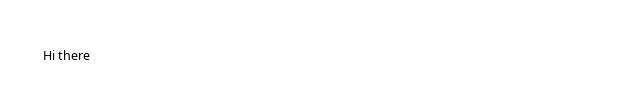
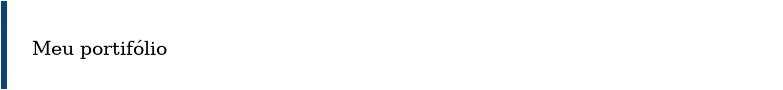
- Hi there
+ Meu portifólio

